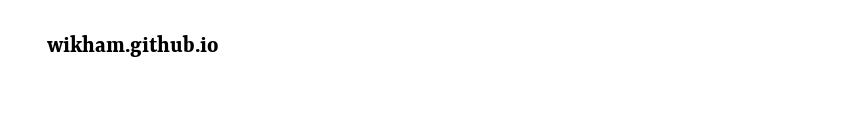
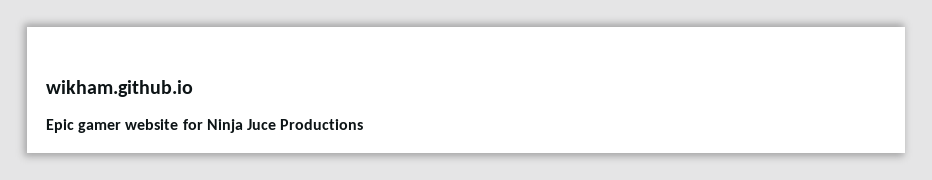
+ Epic gamer website for Ninja Juce Productions

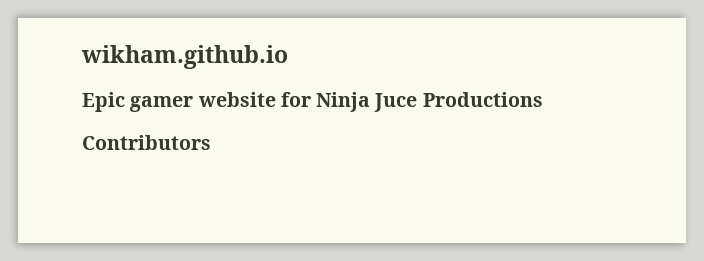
+ Contributors

